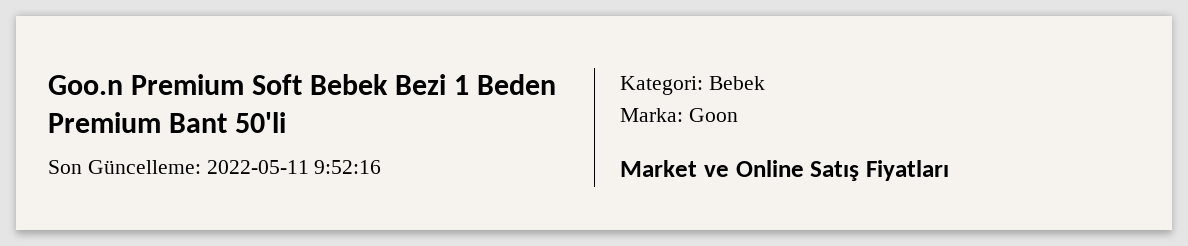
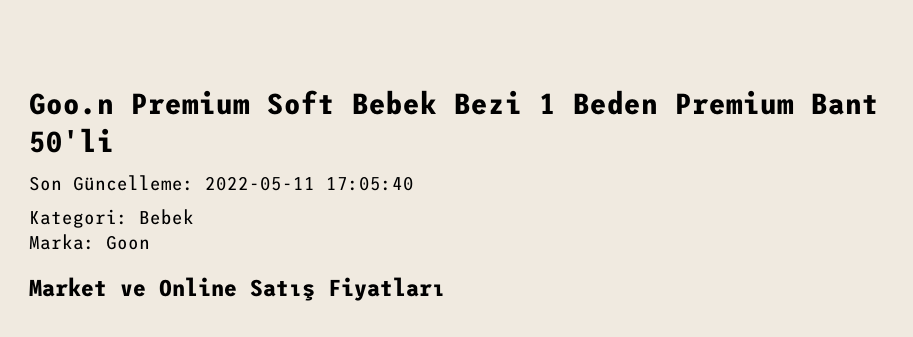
- Son Güncelleme: 2022-05-11 9:52:16
+ Son Güncelleme: 2022-05-11 17:05:40

